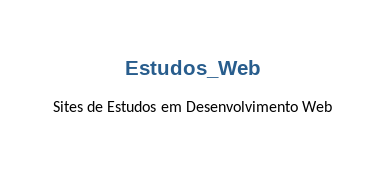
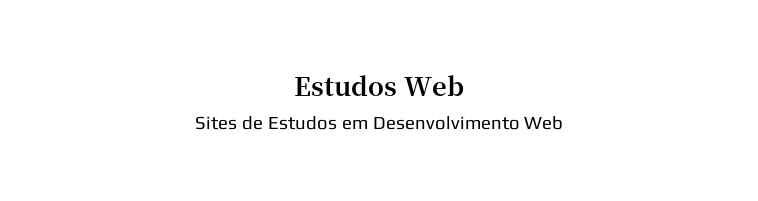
- Estudos_Web
+ Estudos Web

